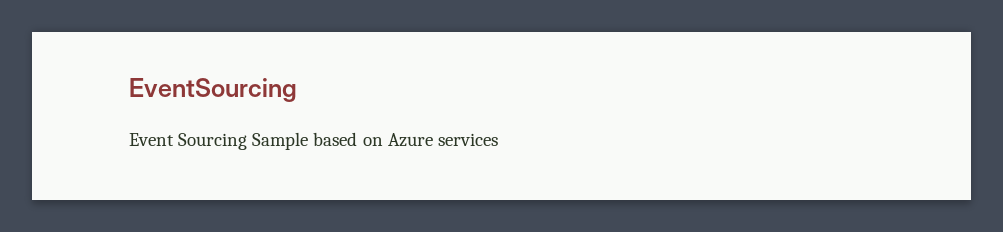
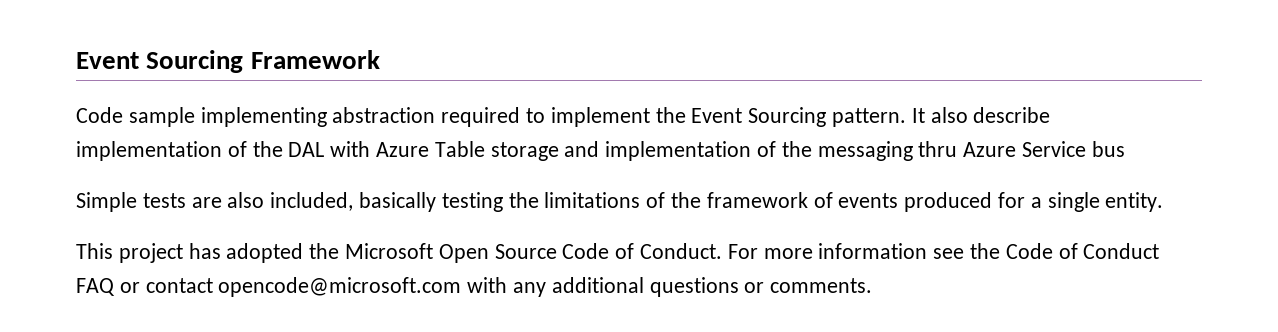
- EventSourcing
- Event Sourcing Sample based on Azure services
+ Event Sourcing Framework
+ Code sample implementing abstraction required to implement the Event Sourcing pattern. It also describe implementation of the DAL with Azure Table storage and implementation of the messaging thru Azure Service bus
+ Simple tests are also included, basically testing the limitations of the framework of events produced for a single entity.
+ This project has adopted the Microsoft Open Source Code of Conduct. For more information see the Code of Conduct FAQ or contact opencode@microsoft.com with any additional questions or comments.

